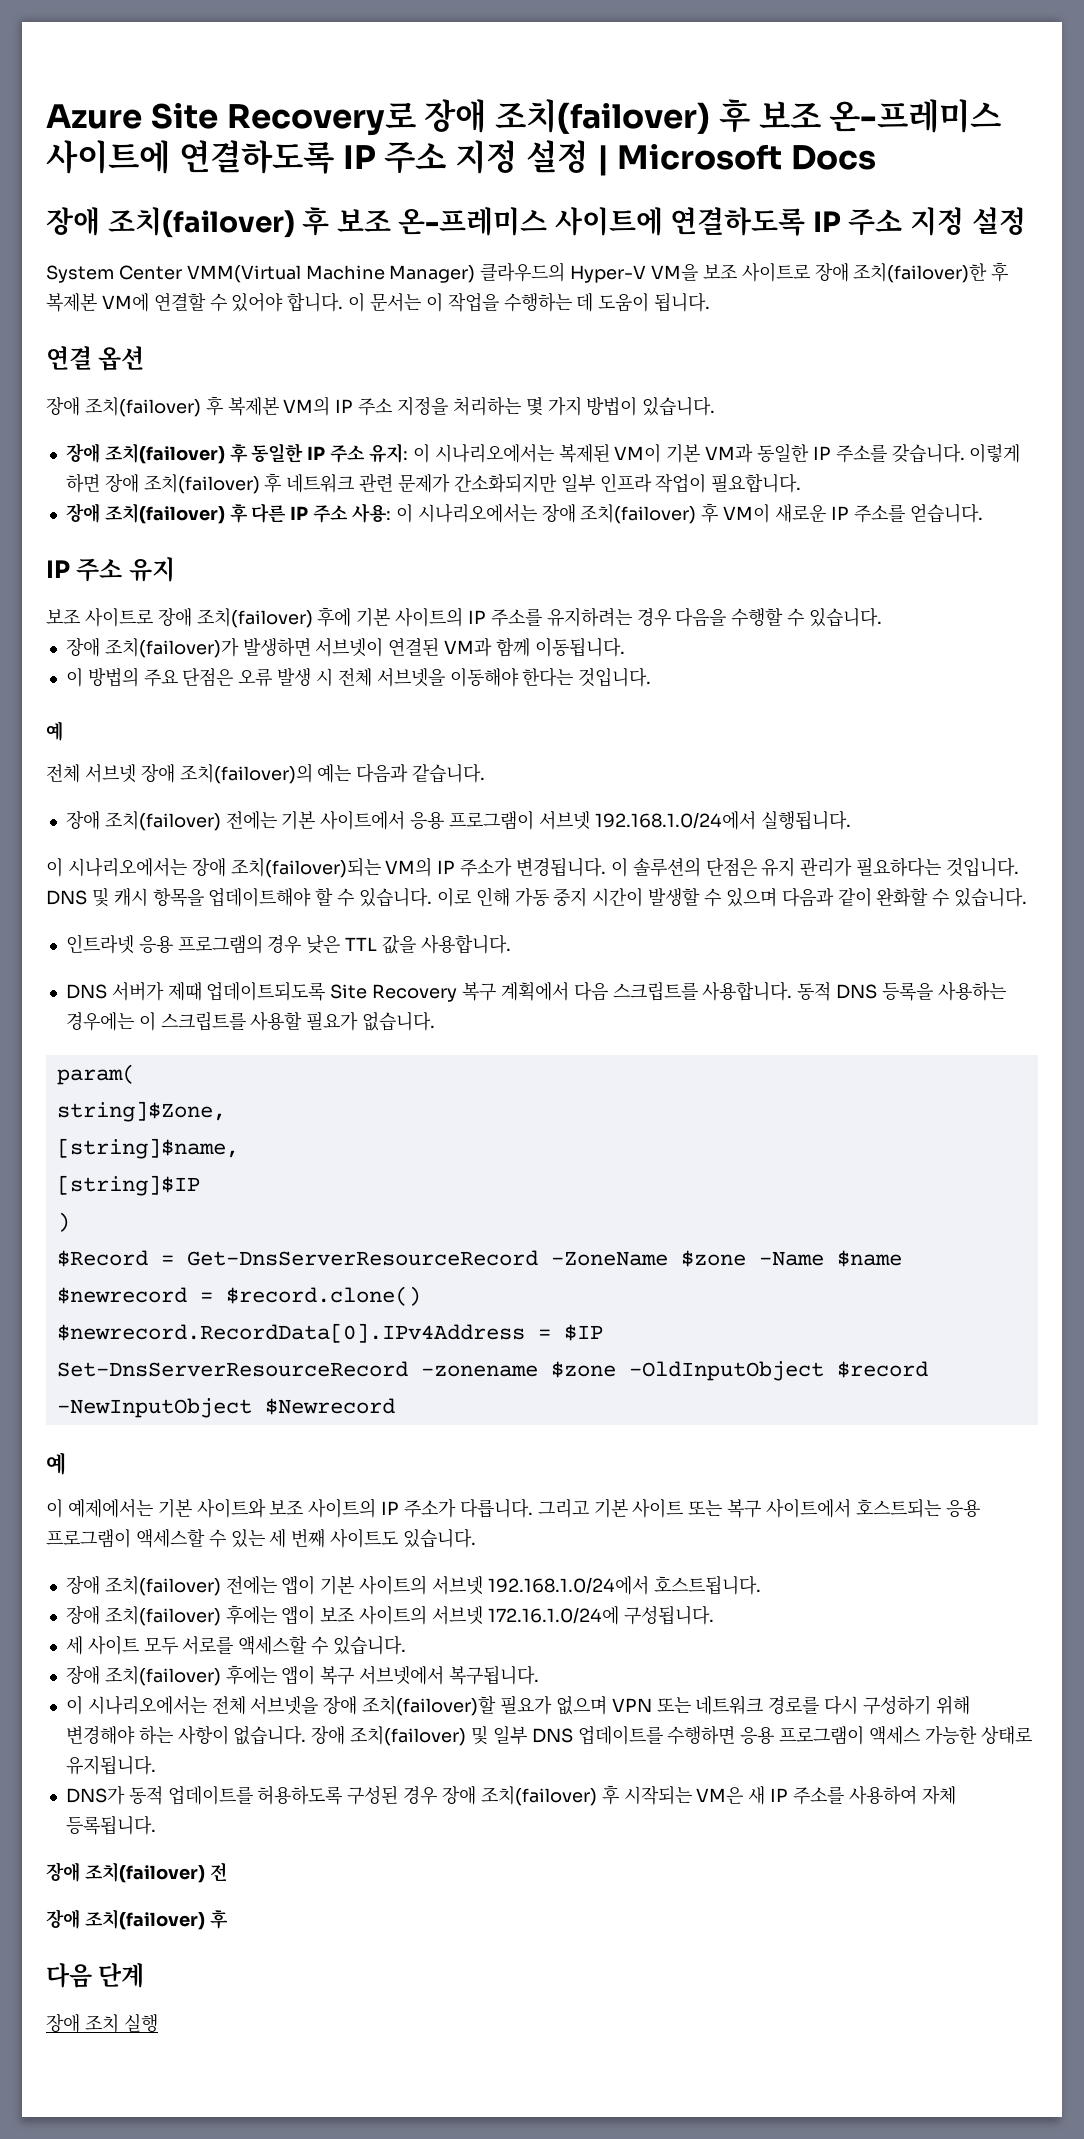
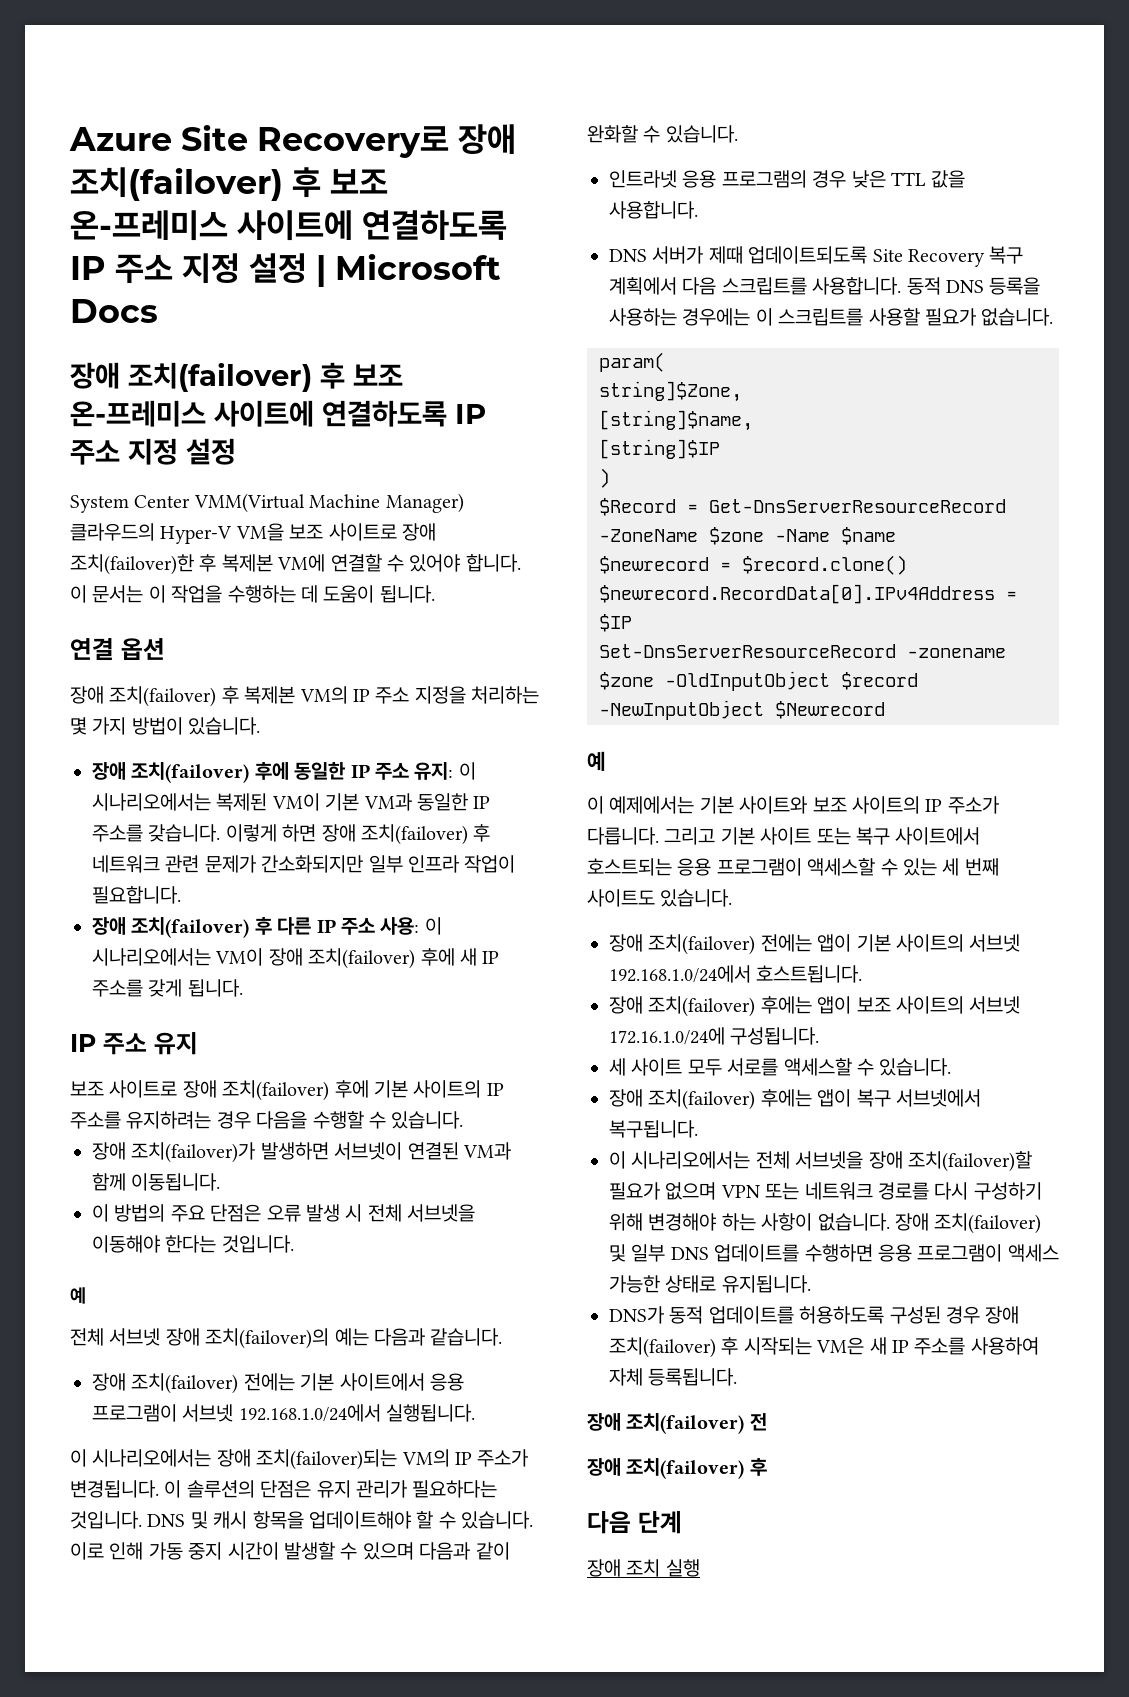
- 장애 조치(failover) 후 동일한 IP 주소 유지: 이 시나리오에서는 복제된 VM이 기본 VM과 동일한 IP 주소를 갖습니다.
+ 장애 조치(failover) 후에 동일한 IP 주소 유지: 이 시나리오에서는 복제된 VM이 기본 VM과 동일한 IP 주소를 갖습니다.
- 장애 조치(failover) 후 다른 IP 주소 사용: 이 시나리오에서는 장애 조치(failover) 후 VM이 새로운 IP 주소를 얻습니다.
+ 장애 조치(failover) 후 다른 IP 주소 사용: 이 시나리오에서는 VM이 장애 조치(failover) 후에 새 IP 주소를 갖게 됩니다.

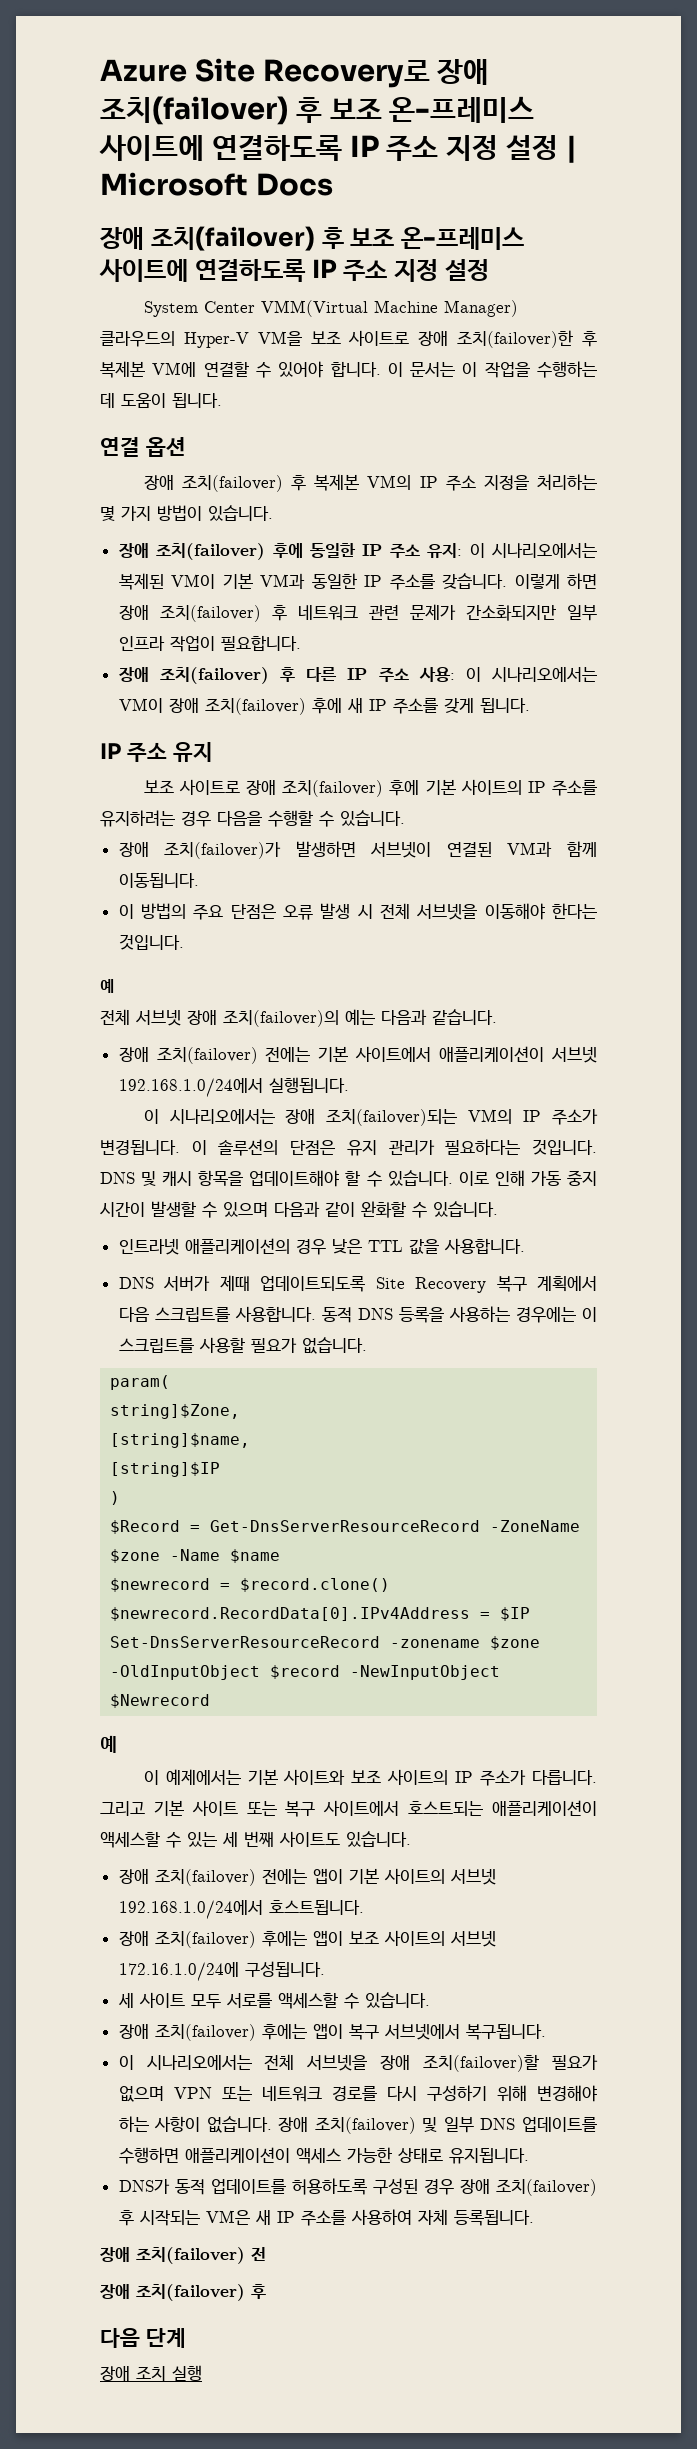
- 장애 조치(failover) 전에는 기본 사이트에서 응용 프로그램이 서브넷 192.168.1.0/24에서 실행됩니다.
+ 장애 조치(failover) 전에는 기본 사이트에서 애플리케이션이 서브넷 192.168.1.0/24에서 실행됩니다.
- 인트라넷 응용 프로그램의 경우 낮은 TTL 값을 사용합니다.
+ 인트라넷 애플리케이션의 경우 낮은 TTL 값을 사용합니다.
- 그리고 기본 사이트 또는 복구 사이트에서 호스트되는 응용 프로그램이 액세스할 수 있는 세 번째 사이트도 있습니다.
+ 그리고 기본 사이트 또는 복구 사이트에서 호스트되는 애플리케이션이 액세스할 수 있는 세 번째 사이트도 있습니다.
- 장애 조치(failover) 및 일부 DNS 업데이트를 수행하면 응용 프로그램이 액세스 가능한 상태로 유지됩니다.
+ 장애 조치(failover) 및 일부 DNS 업데이트를 수행하면 애플리케이션이 액세스 가능한 상태로 유지됩니다.

